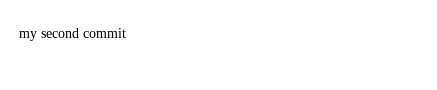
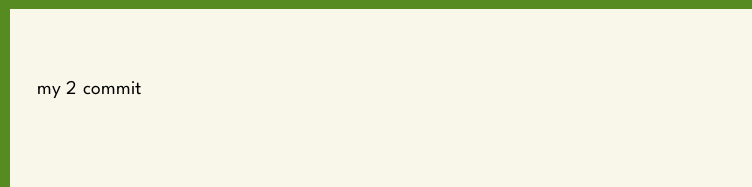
- my second commit
+ my 2 commit

